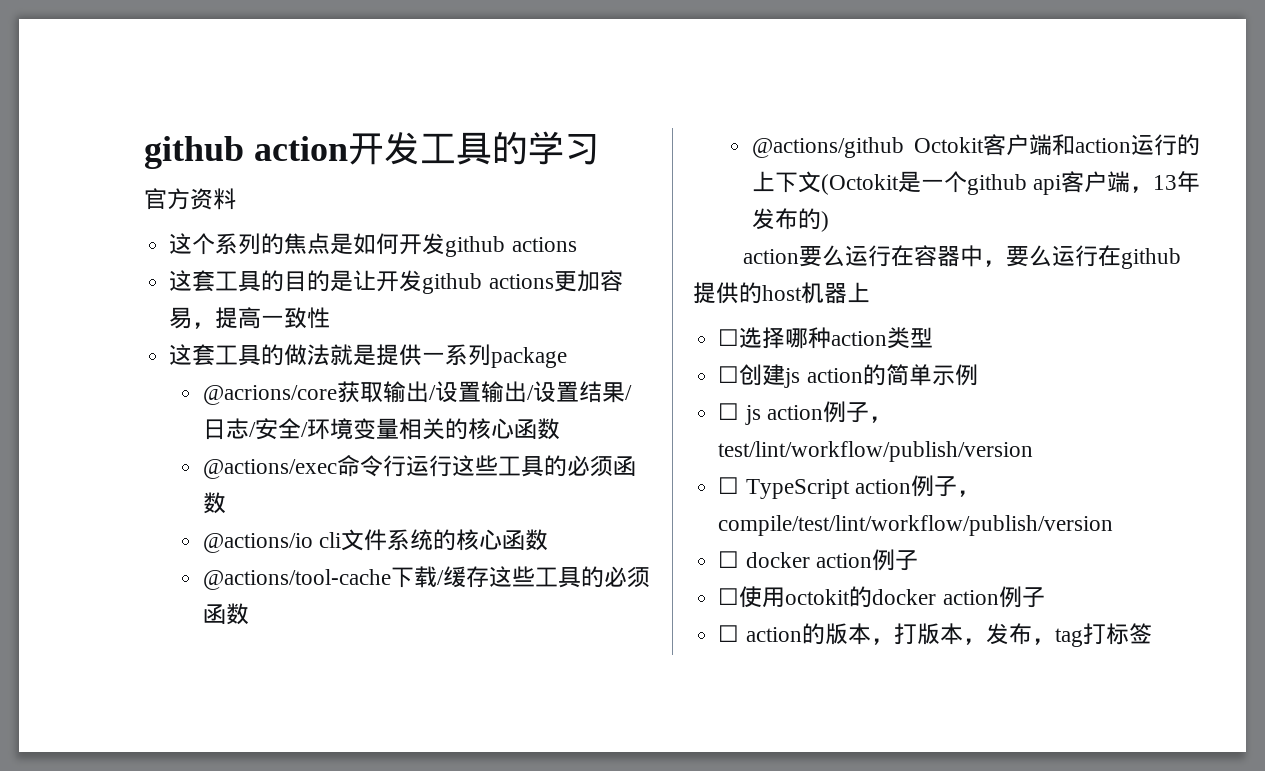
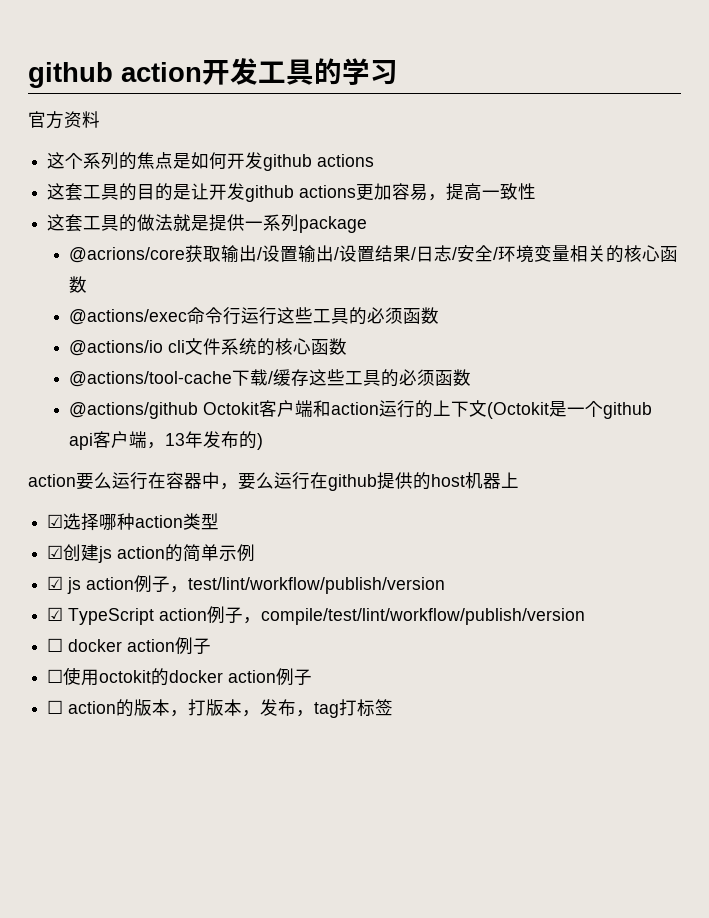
- ☐选择哪种action类型
+ ☑选择哪种action类型
- ☐创建js action的简单示例
+ ☑创建js action的简单示例
- ☐ js action例子，test/lint/workflow/publish/version
+ ☑ js action例子，test/lint/workflow/publish/version
- ☐ TypeScript action例子，compile/test/lint/workflow/publish/version
+ ☑ TypeScript action例子，compile/test/lint/workflow/publish/version

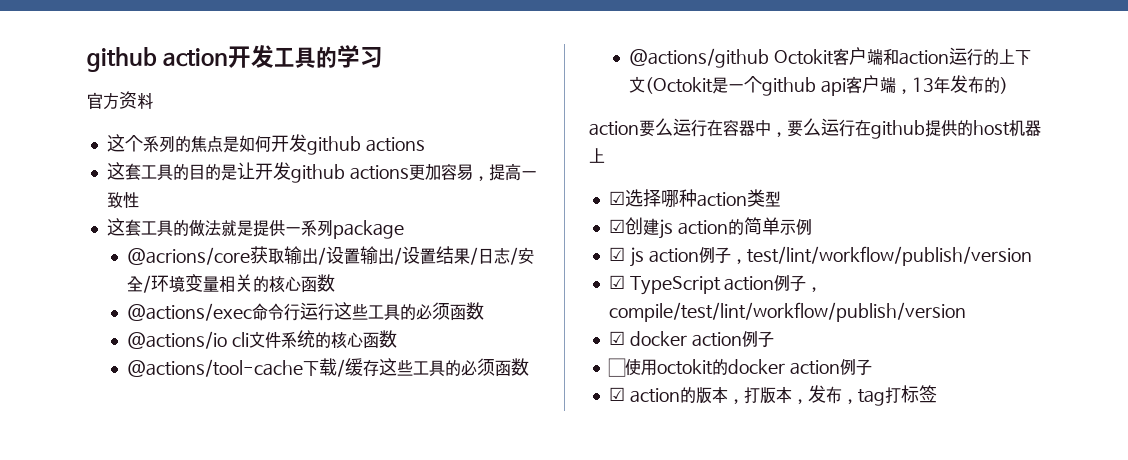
- ☐ docker action例子
+ ☑ docker action例子
- ☐ action的版本，打版本，发布，tag打标签
+ ☑ action的版本，打版本，发布，tag打标签

